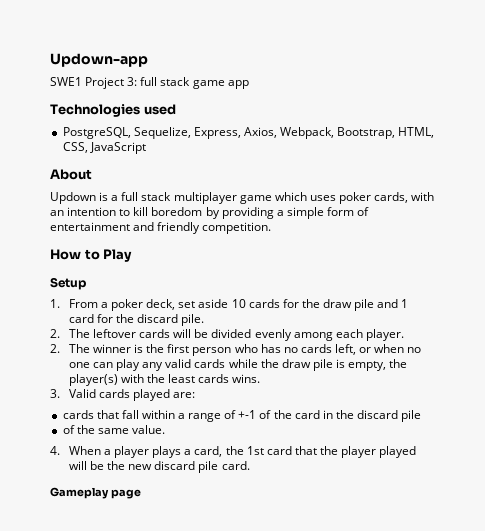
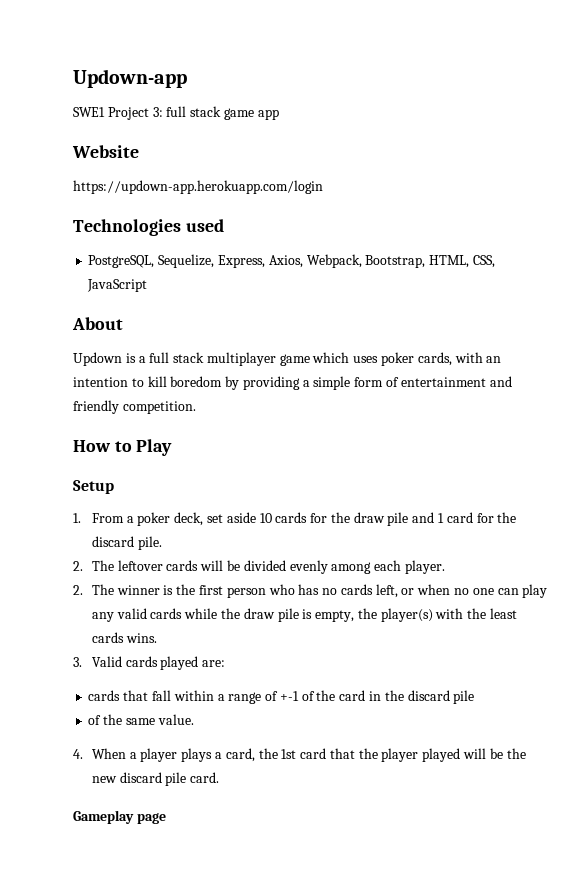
+ Website
+ https://updown-app.herokuapp.com/login

